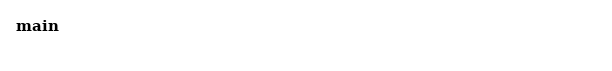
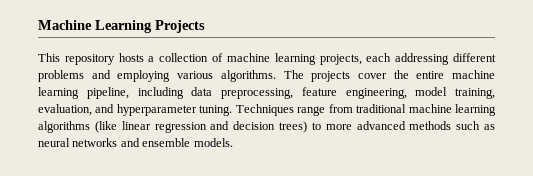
- main
+ Machine Learning Projects
+ This repository hosts a collection of machine learning projects, each addressing different problems and employing various algorithms. The projects cover the entire machine learning pipeline, including data preprocessing, feature engineering, model training, evaluation, and hyperparameter tuning. Techniques range from traditional machine learning algorithms (like linear regression and decision trees) to more advanced methods such as neural networks and ensemble models.

